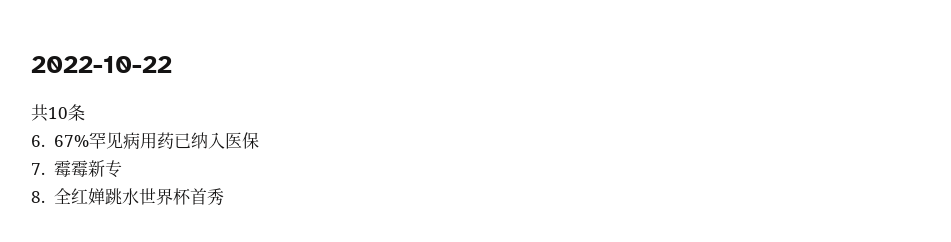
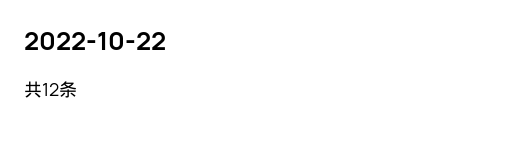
- 共10条
+ 共12条
- 6. 67%罕见病用药已纳入医保
- 7.霉霉新专
- 8.全红婵跳水世界杯首秀

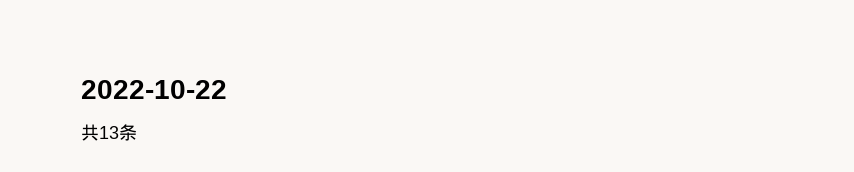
- 共12条
+ 共13条

